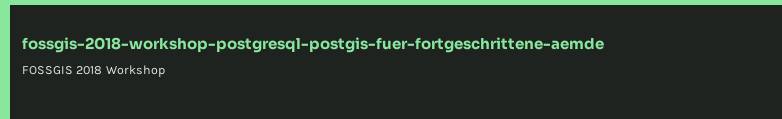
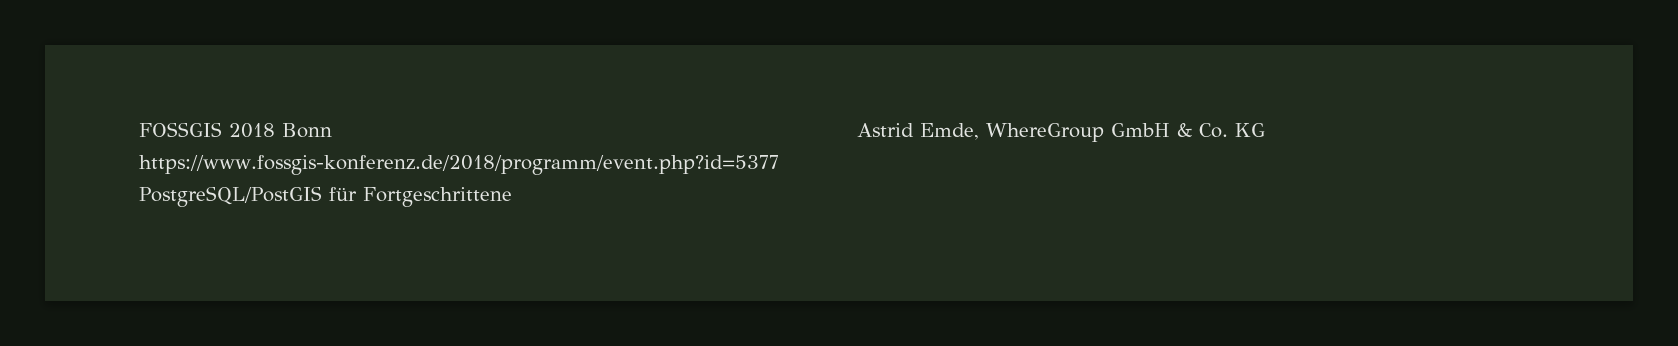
- fossgis-2018-workshop-postgresql-postgis-fuer-fortgeschrittene-aemde
- FOSSGIS 2018 Workshop
+ FOSSGIS 2018 Bonn
+ https://www.fossgis-konferenz.de/2018/programm/event.php?id=5377
+ PostgreSQL/PostGIS für Fortgeschrittene
+ Astrid Emde, WhereGroup GmbH & Co. KG

